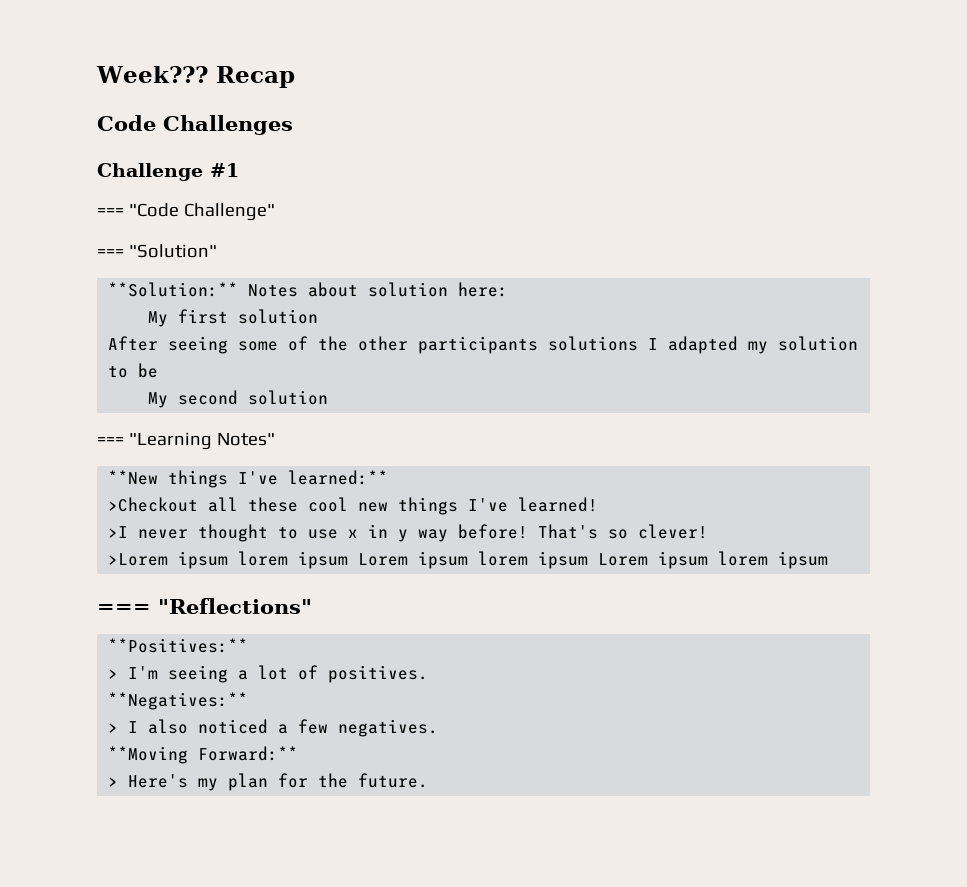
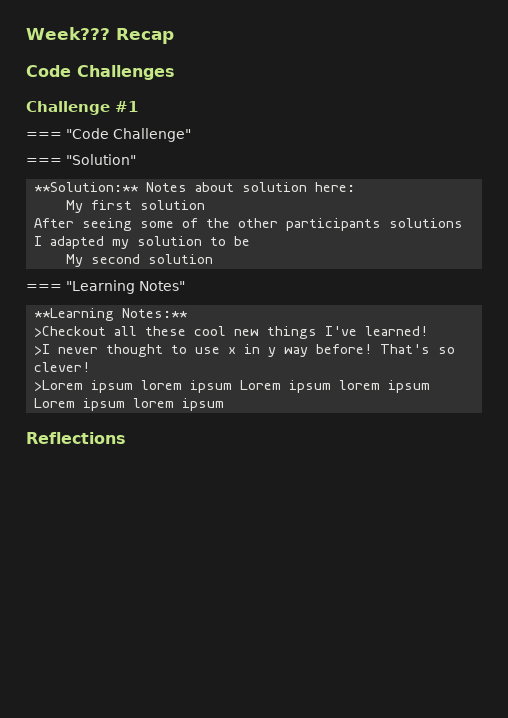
- **New things I've learned:**
+ **Learning Notes:**
- === "Reflections"
- **Positives:**
- > I'm seeing a lot of positives.
- **Negatives:**
- > I also noticed a few negatives.
- **Moving Forward:**
- > Here's my plan for the future.
+ Reflections

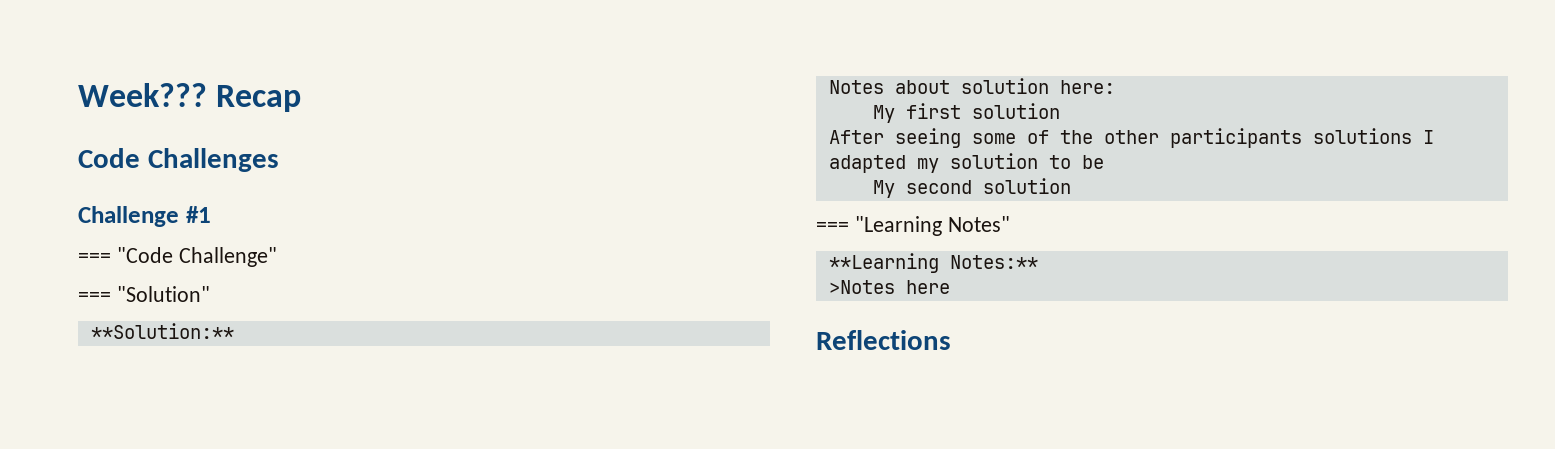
- **Solution:** Notes about solution here:
+ **Solution:**
+ Notes about solution here:
- >Checkout all these cool new things I've learned!
- >I never thought to use x in y way before! That's so clever!
- >Lorem ipsum lorem ipsum Lorem ipsum lorem ipsum Lorem ipsum lorem ipsum
+ >Notes here

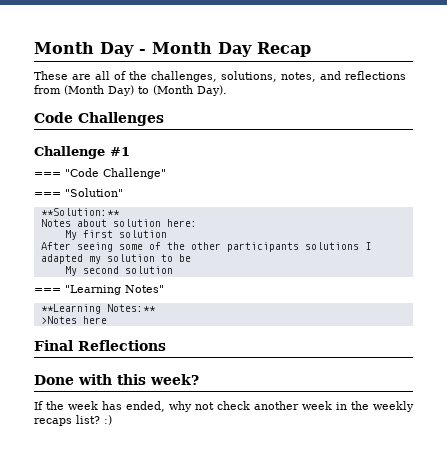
- Week??? Recap
+ Month Day - Month Day Recap
+ These are all of the challenges, solutions, notes, and reflections from (Month Day) to (Month Day).
- Reflections
+ Final Reflections
+ Done with this week?
+ If the week has ended, why not check another week in the weekly recaps list? :)

